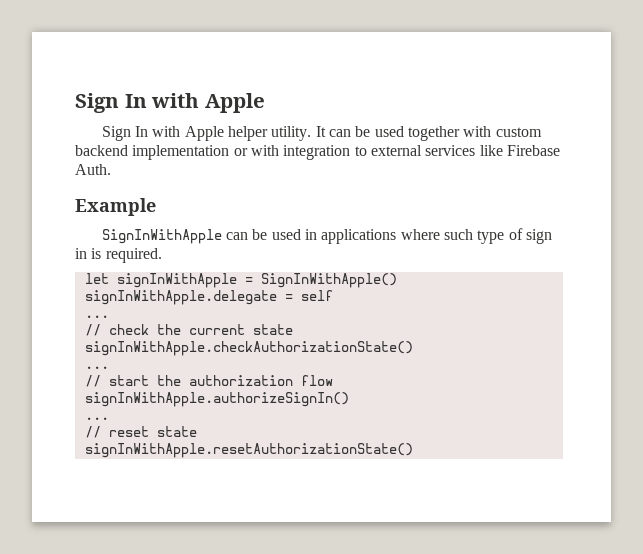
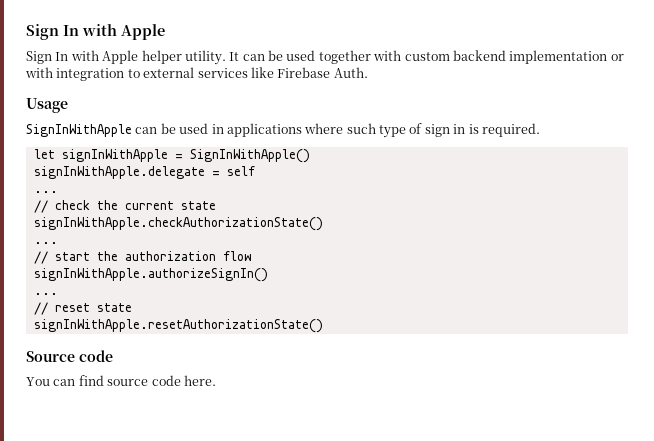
- Example
+ Usage
+ Source code
+ You can find source code here.

